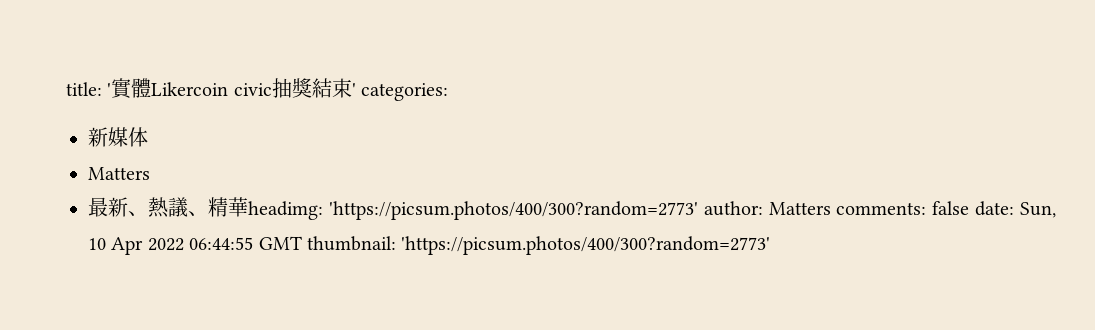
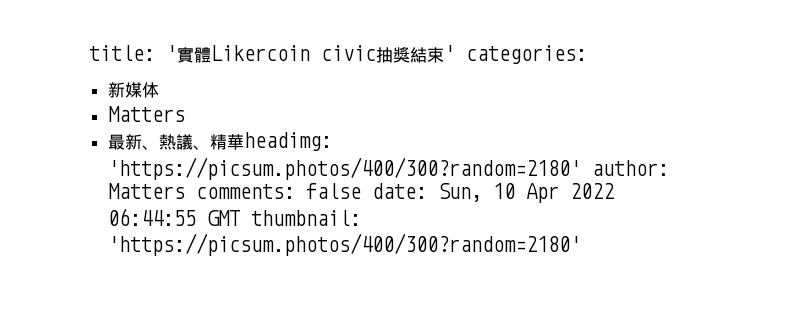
- 最新、熱議、精華headimg: 'https://picsum.photos/400/300?random=2773' author: Matters comments: false date: Sun, 10 Apr 2022 06:44:55 GMT thumbnail: 'https://picsum.photos/400/300?random=2773'
+ 最新、熱議、精華headimg: 'https://picsum.photos/400/300?random=2180' author: Matters comments: false date: Sun, 10 Apr 2022 06:44:55 GMT thumbnail: 'https://picsum.photos/400/300?random=2180'

